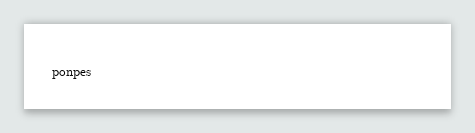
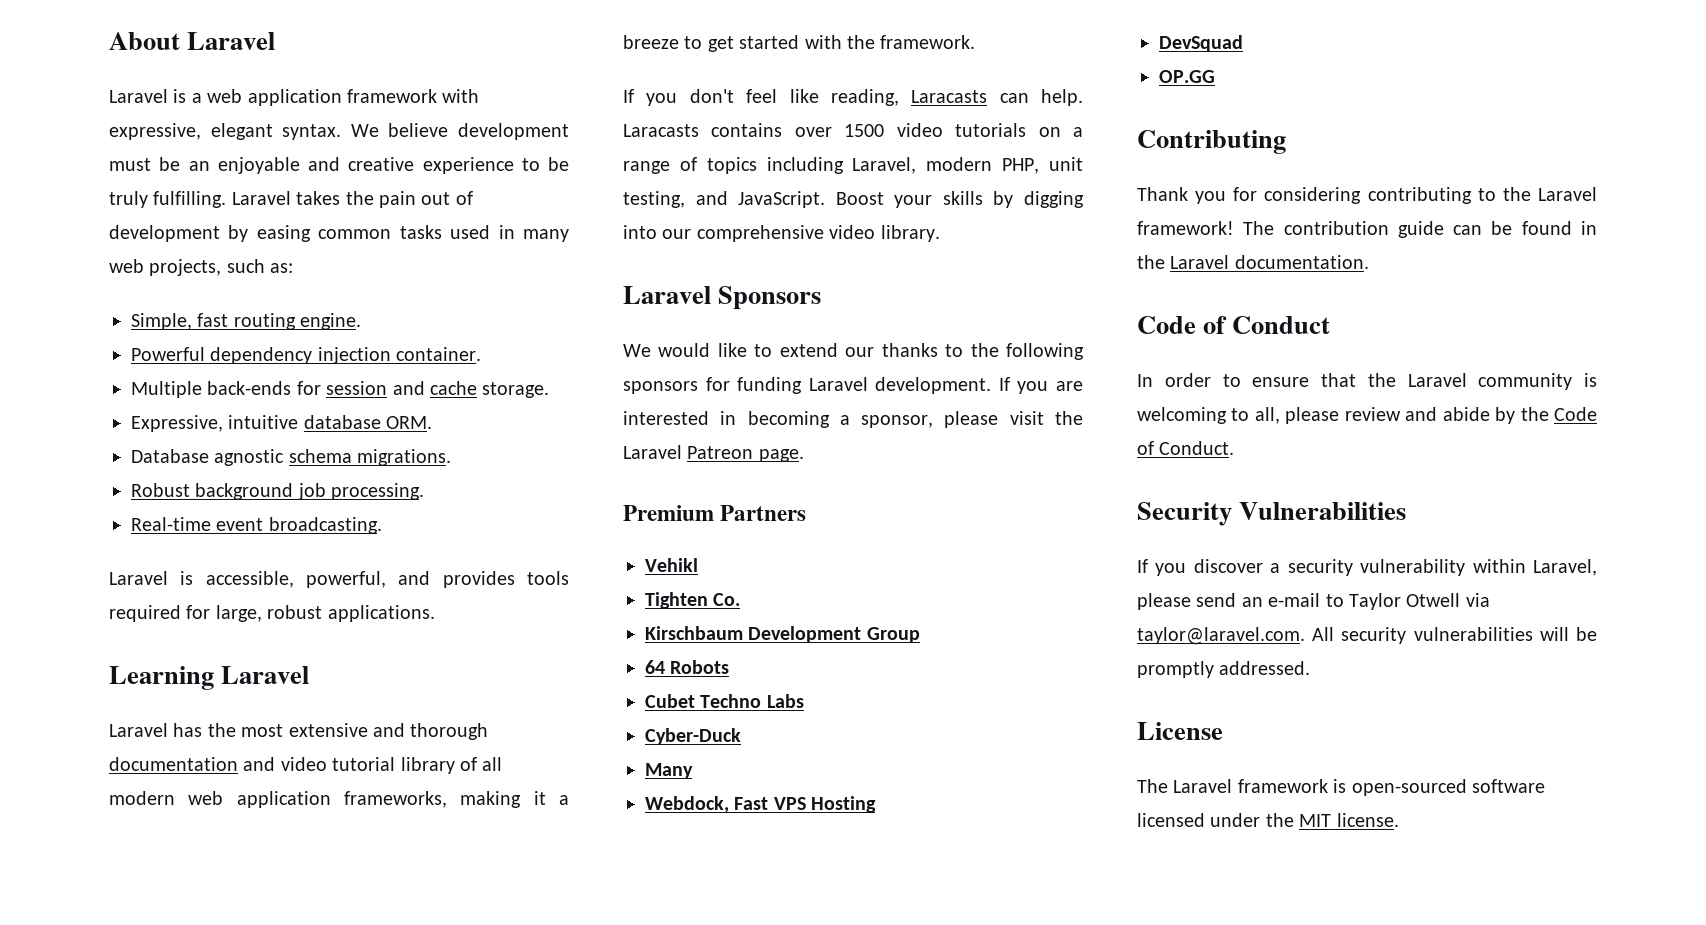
- ponpes
+ About Laravel
+ Laravel is a web application framework with expressive, elegant syntax. We believe development must be an enjoyable and creative experience to be truly fulfilling. Laravel takes the pain out of development by easing common tasks used in many web projects, such as:
+ Simple, fast routing engine.
+ Powerful dependency injection container.
+ Multiple back-ends for session and cache storage.
+ Expressive, intuitive database ORM.
+ Database agnostic schema migrations.
+ Robust background job processing.
+ Real-time event broadcasting.
+ Laravel is accessible, powerful, and provides tools required for large, robust applications.
+ Learning Laravel
+ Laravel has the most extensive and thorough documentation and video tutorial library of all modern web application frameworks, making it a breeze to get started with the framework.
+ If you don't feel like reading, Laracasts can help. Laracasts contains over 1500 video tutorials on a range of topics including Laravel, modern PHP, unit testing, and JavaScript. Boost your skills by digging into our comprehensive video library.
+ Laravel Sponsors
+ We would like to extend our thanks to the following sponsors for funding Laravel development. If you are interested in becoming a sponsor, please visit the Laravel Patreon page.
+ Premium Partners
+ Vehikl
+ Tighten Co.
+ Kirschbaum Development Group
+ 64 Robots
+ Cubet Techno Labs
+ Cyber-Duck
+ Many
+ Webdock, Fast VPS Hosting
+ DevSquad
+ OP.GG
+ Contributing
+ Thank you for considering contributing to the Laravel framework! The contribution guide can be found in the Laravel documentation.
+ Code of Conduct
+ In order to ensure that the Laravel community is welcoming to all, please review and abide by the Code of Conduct.
+ Security Vulnerabilities
+ If you discover a security vulnerability within Laravel, please send an e-mail to Taylor Otwell via taylor@laravel.com. All security vulnerabilities will be promptly addressed.
+ License
+ The Laravel framework is open-sourced software licensed under the MIT license.

